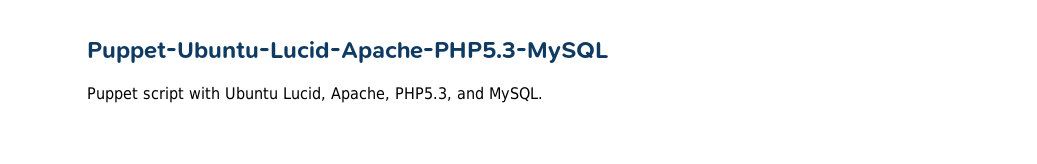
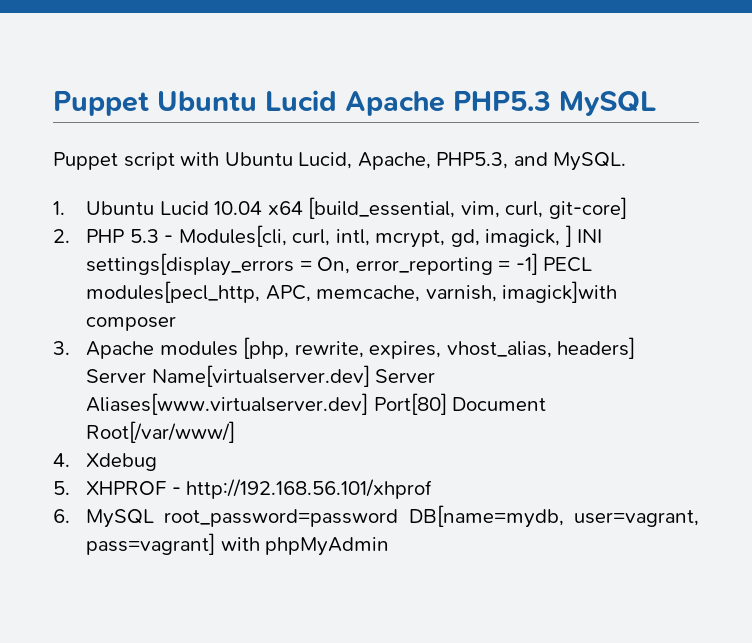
- Puppet-Ubuntu-Lucid-Apache-PHP5.3-MySQL
+ Puppet Ubuntu Lucid Apache PHP5.3 MySQL
+ 1. Ubuntu Lucid 10.04 x64 [build_essential, vim, curl, git-core]
+ 2. PHP 5.3 - Modules[cli, curl, intl, mcrypt, gd, imagick, ] INI settings[display_errors = On, error_reporting = -1] PECL modules[pecl_http, APC, memcache, varnish, imagick]with composer
+ 3. Apache modules [php, rewrite, expires, vhost_alias, headers] Server Name[virtualserver.dev] Server Aliases[www.virtualserver.dev] Port[80] Document Root[/var/www/]
+ 4. Xdebug
+ 5. XHPROF - http://192.168.56.101/xhprof
+ 6. MySQL root_password=password DB[name=mydb, user=vagrant, pass=vagrant] with phpMyAdmin

